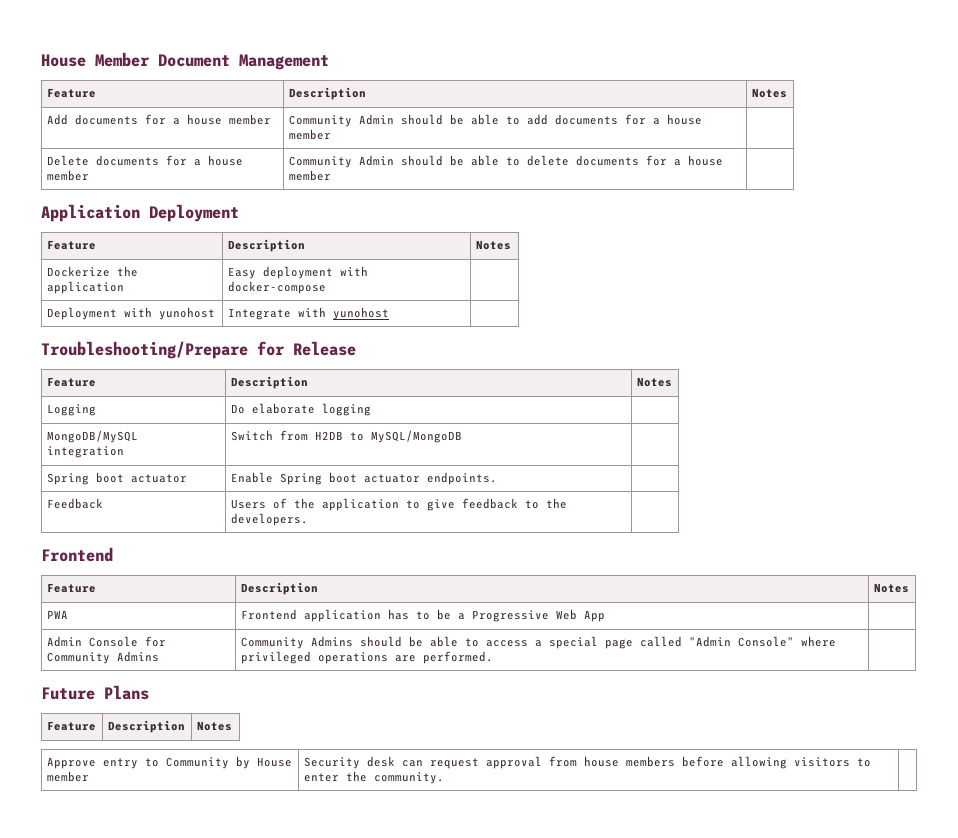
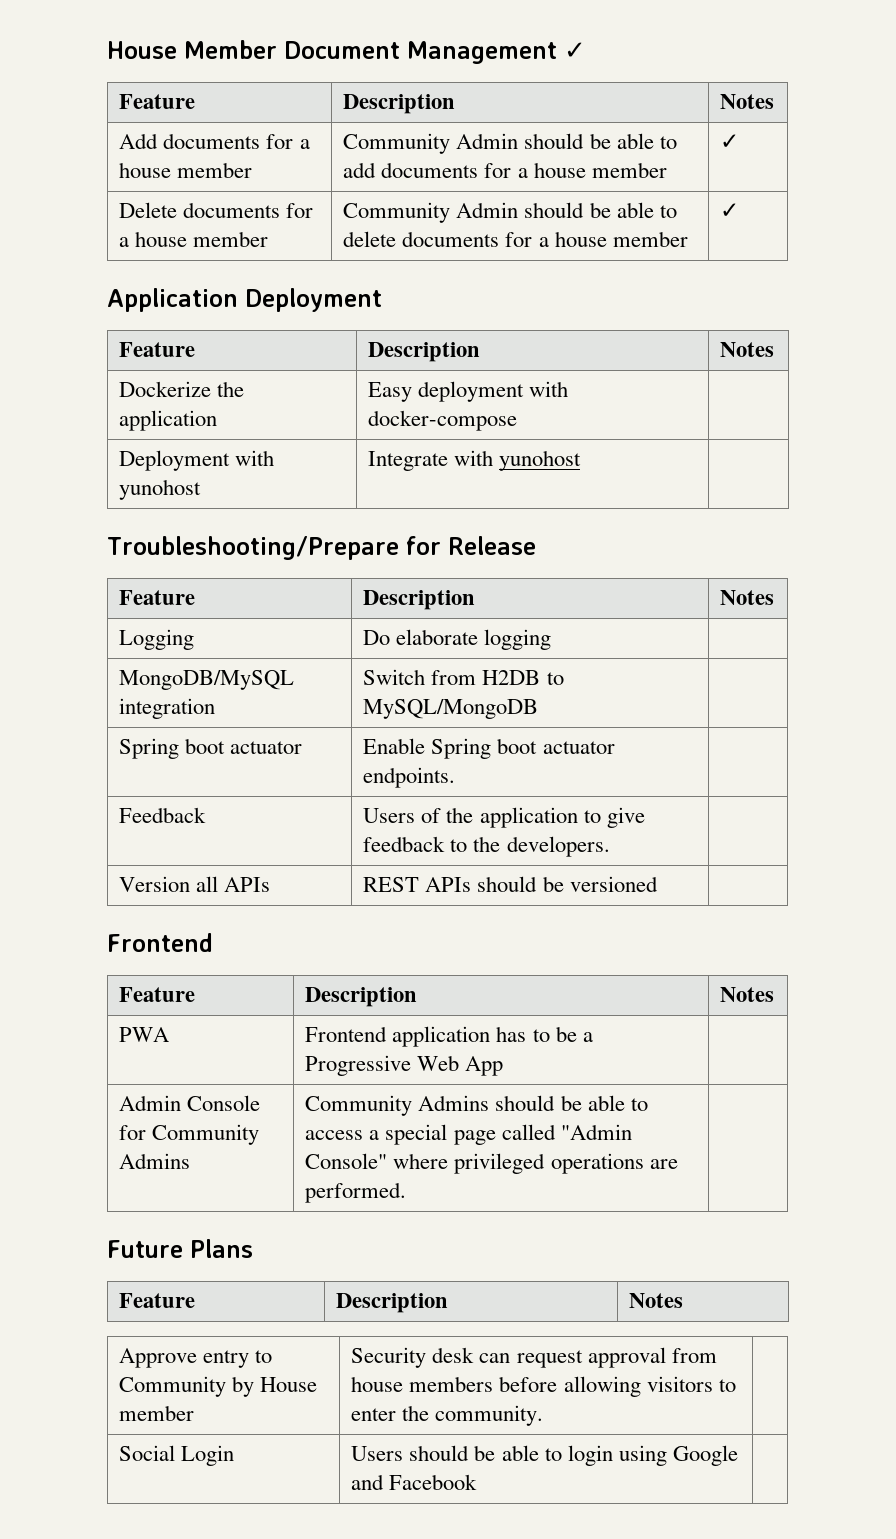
- House Member Document Management
+ House Member Document Management ✓
- Add documents for a house member | Community Admin should be able to add documents for a house member |
+ Add documents for a house member | Community Admin should be able to add documents for a house member | ✓
- Delete documents for a house member | Community Admin should be able to delete documents for a house member |
+ Delete documents for a house member | Community Admin should be able to delete documents for a house member | ✓
+ Version all APIs | REST APIs should be versioned |
+ Social Login | Users should be able to login using Google and Facebook |

